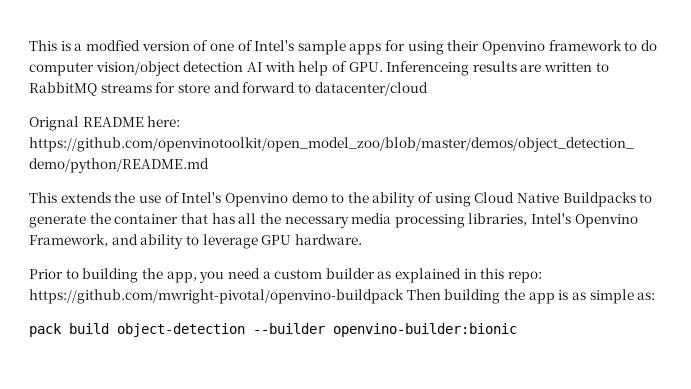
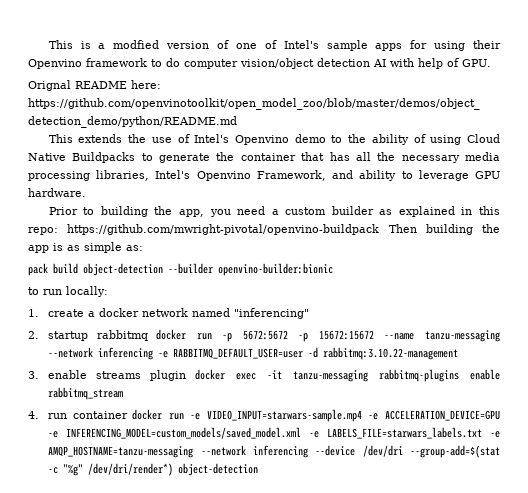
- This is a modfied version of one of Intel's sample apps for using their Openvino framework to do computer vision/object detection AI with help of GPU. Inferenceing results are written to RabbitMQ streams for store and forward to datacenter/cloud
+ This is a modfied version of one of Intel's sample apps for using their Openvino framework to do computer vision/object detection AI with help of GPU.
+ to run locally:
+ 1. create a docker network named "inferencing"
+ 2. startup rabbitmq docker run -p 5672:5672 -p 15672:15672 --name tanzu-messaging --network inferencing -e RABBITMQ_DEFAULT_USER=user -d rabbitmq:3.10.22-management
+ 3. enable streams plugin docker exec -it tanzu-messaging rabbitmq-plugins enable rabbitmq_stream
+ 4. run container docker run -e VIDEO_INPUT=starwars-sample.mp4 -e ACCELERATION_DEVICE=GPU -e INFERENCING_MODEL=custom_models/saved_model.xml -e LABELS_FILE=starwars_labels.txt -e AMQP_HOSTNAME=tanzu-messaging --network inferencing --device /dev/dri --group-add=$(stat -c "%g" /dev/dri/render*) object-detection

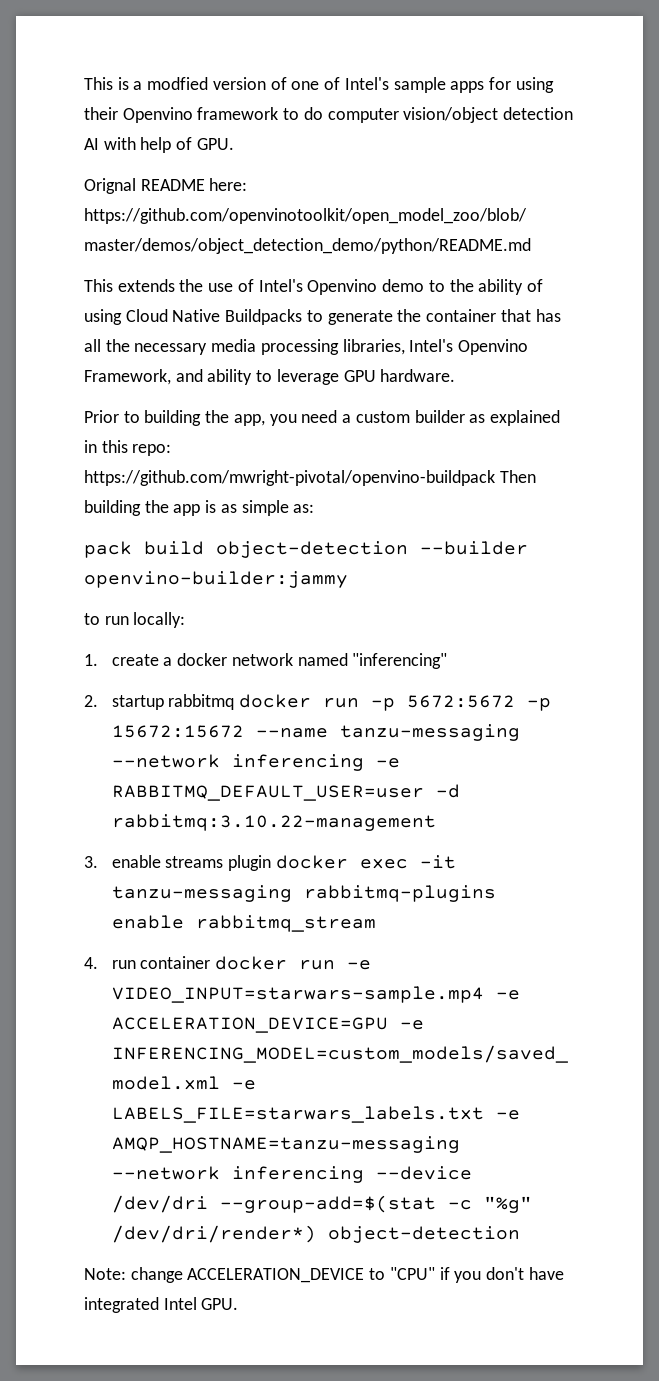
- pack build object-detection --builder openvino-builder:bionic
+ pack build object-detection --builder openvino-builder:jammy
+ Note: change ACCELERATION_DEVICE to "CPU" if you don't have integrated Intel GPU.

